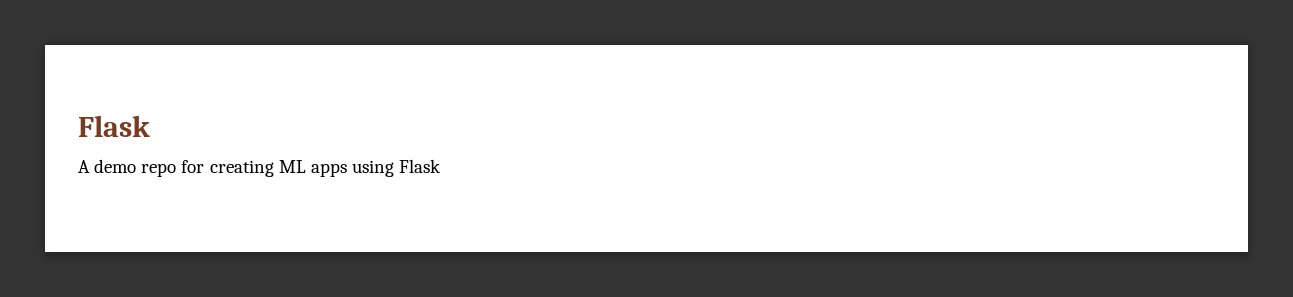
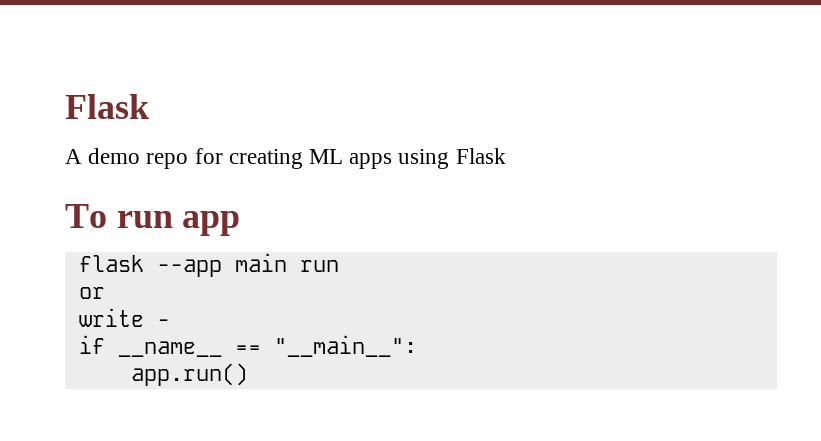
+ To run app
+ flask --app main run
+ or
+ write -
+ if __name__ == "__main__":
+ app.run()

